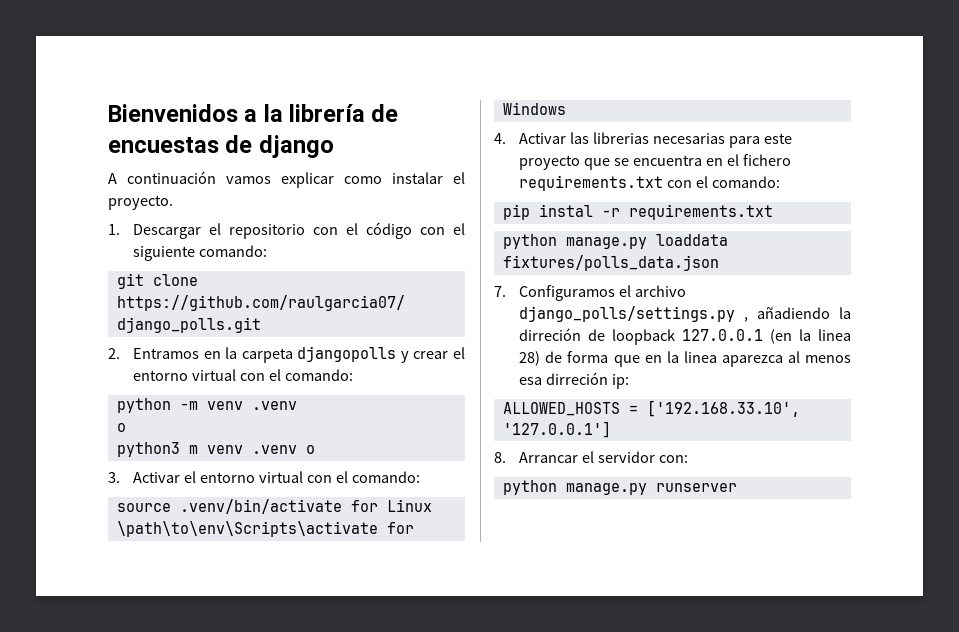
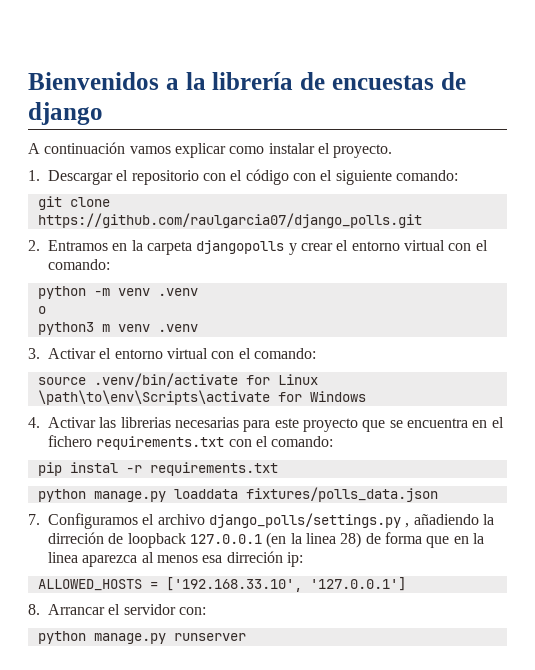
- python3 m venv .venv o
+ python3 m venv .venv

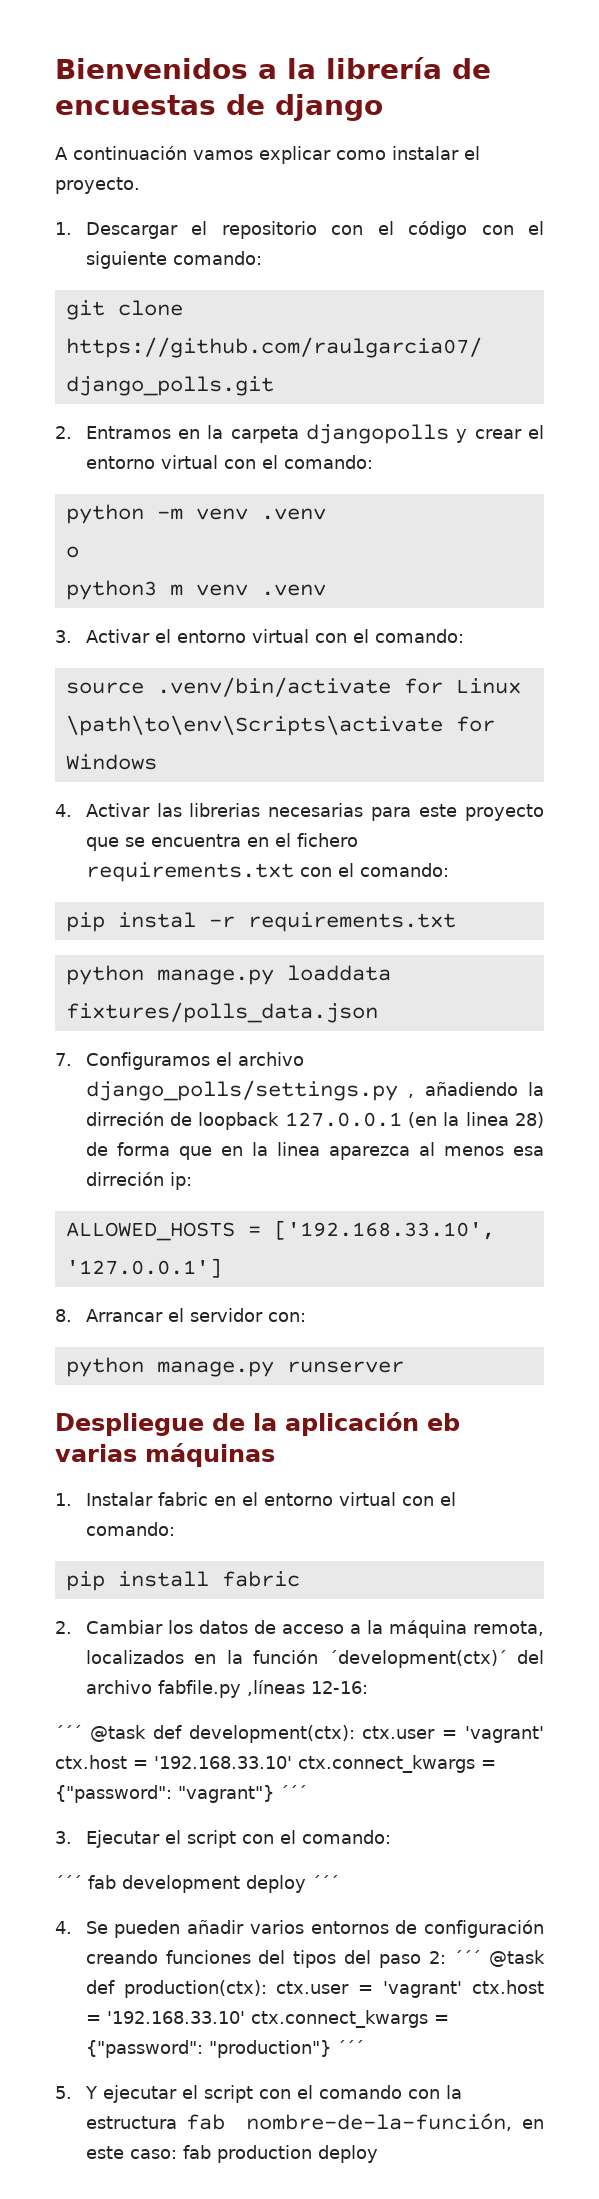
+ Despliegue de la aplicación eb varias máquinas
+ 1. Instalar fabric en el entorno virtual con el comando:
+ pip install fabric
+ 2. Cambiar los datos de acceso a la máquina remota, localizados en la función ´development(ctx)´ del archivo fabfile.py ,líneas 12-16:
+ ´´´ @task def development(ctx): ctx.user = 'vagrant' ctx.host = '192.168.33.10' ctx.connect_kwargs = {"password": "vagrant"} ´´´
+ 3. Ejecutar el script con el comando:
+ ´´´ fab development deploy ´´´
+ 4. Se pueden añadir varios entornos de configuración creando funciones del tipos del paso 2: ´´´ @task def production(ctx): ctx.user = 'vagrant' ctx.host = '192.168.33.10' ctx.connect_kwargs = {"password": "production"} ´´´
+ 5. Y ejecutar el script con el comando con la estructura fab nombre-de-la-función, en este caso: fab production deploy

